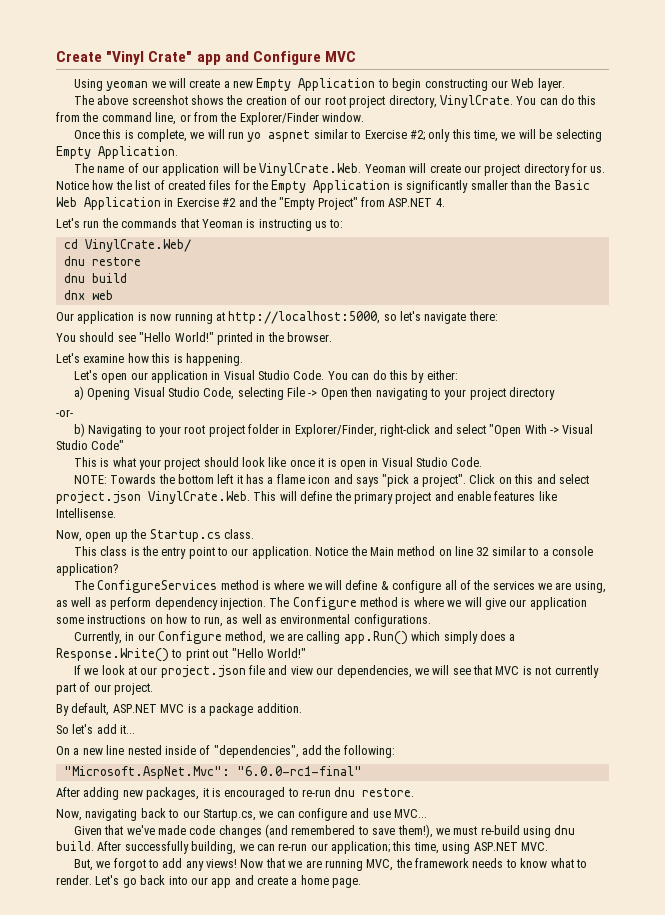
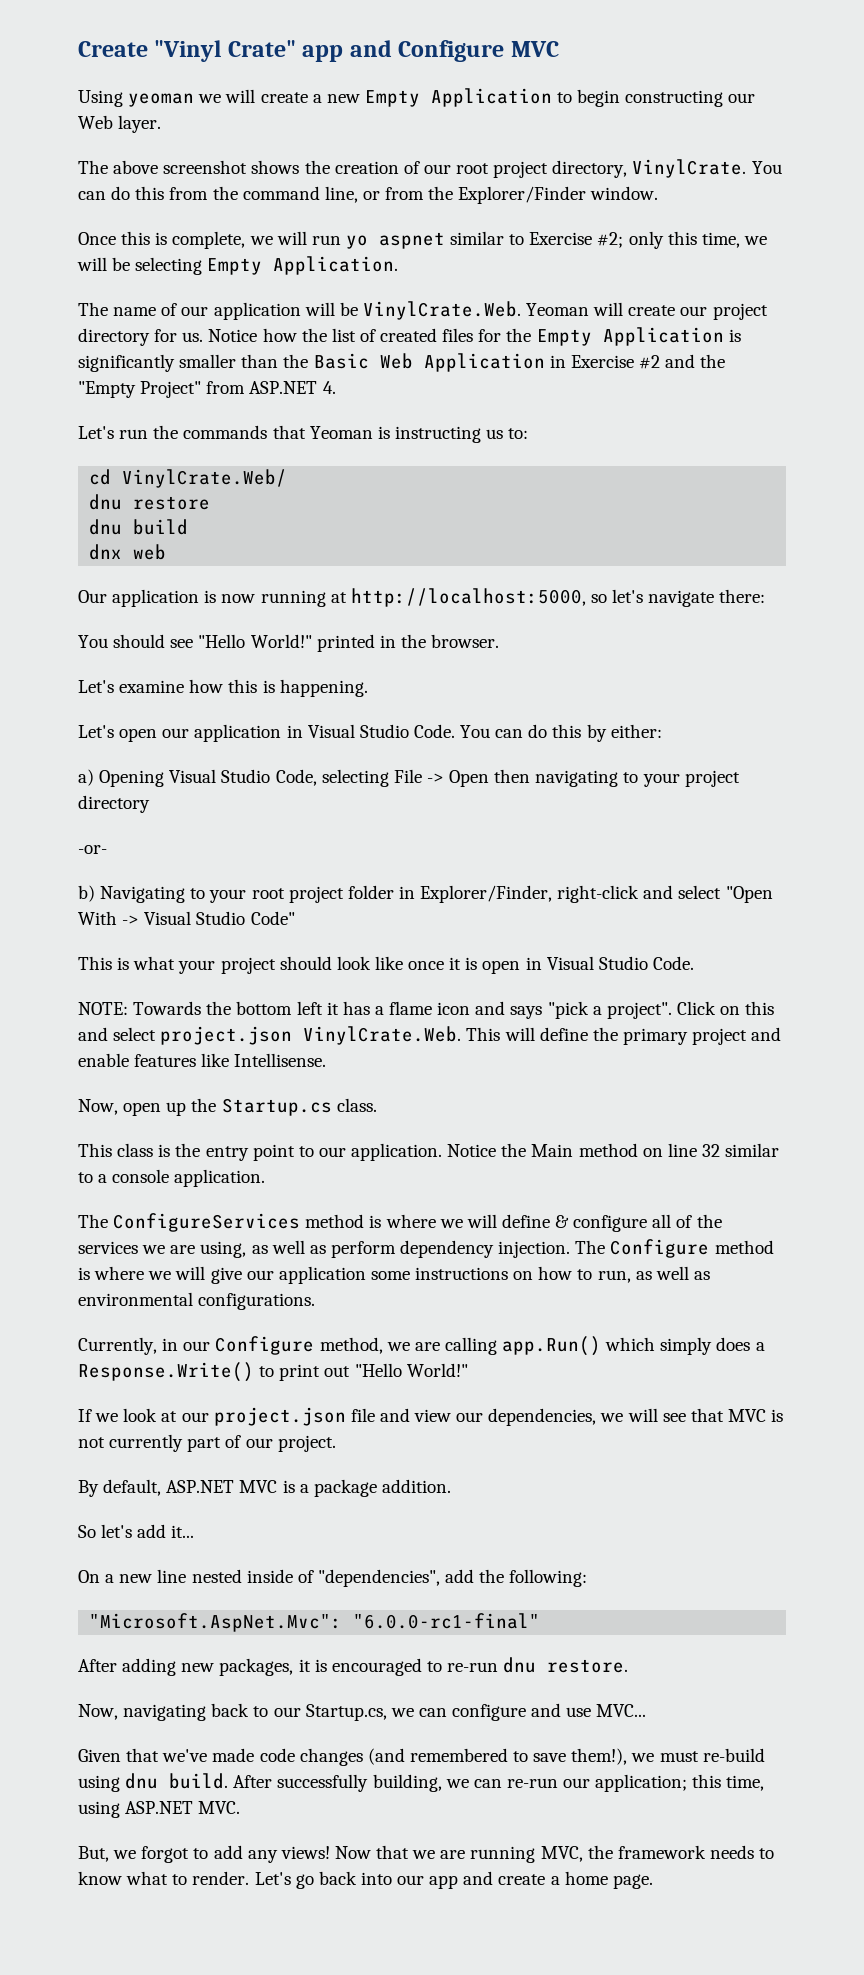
- Notice the Main method on line 32 similar to a console application?
+ Notice the Main method on line 32 similar to a console application.

